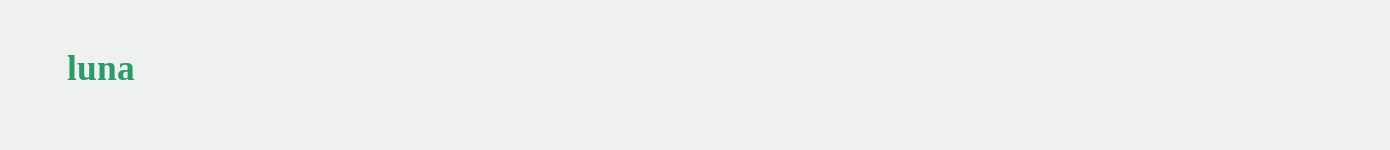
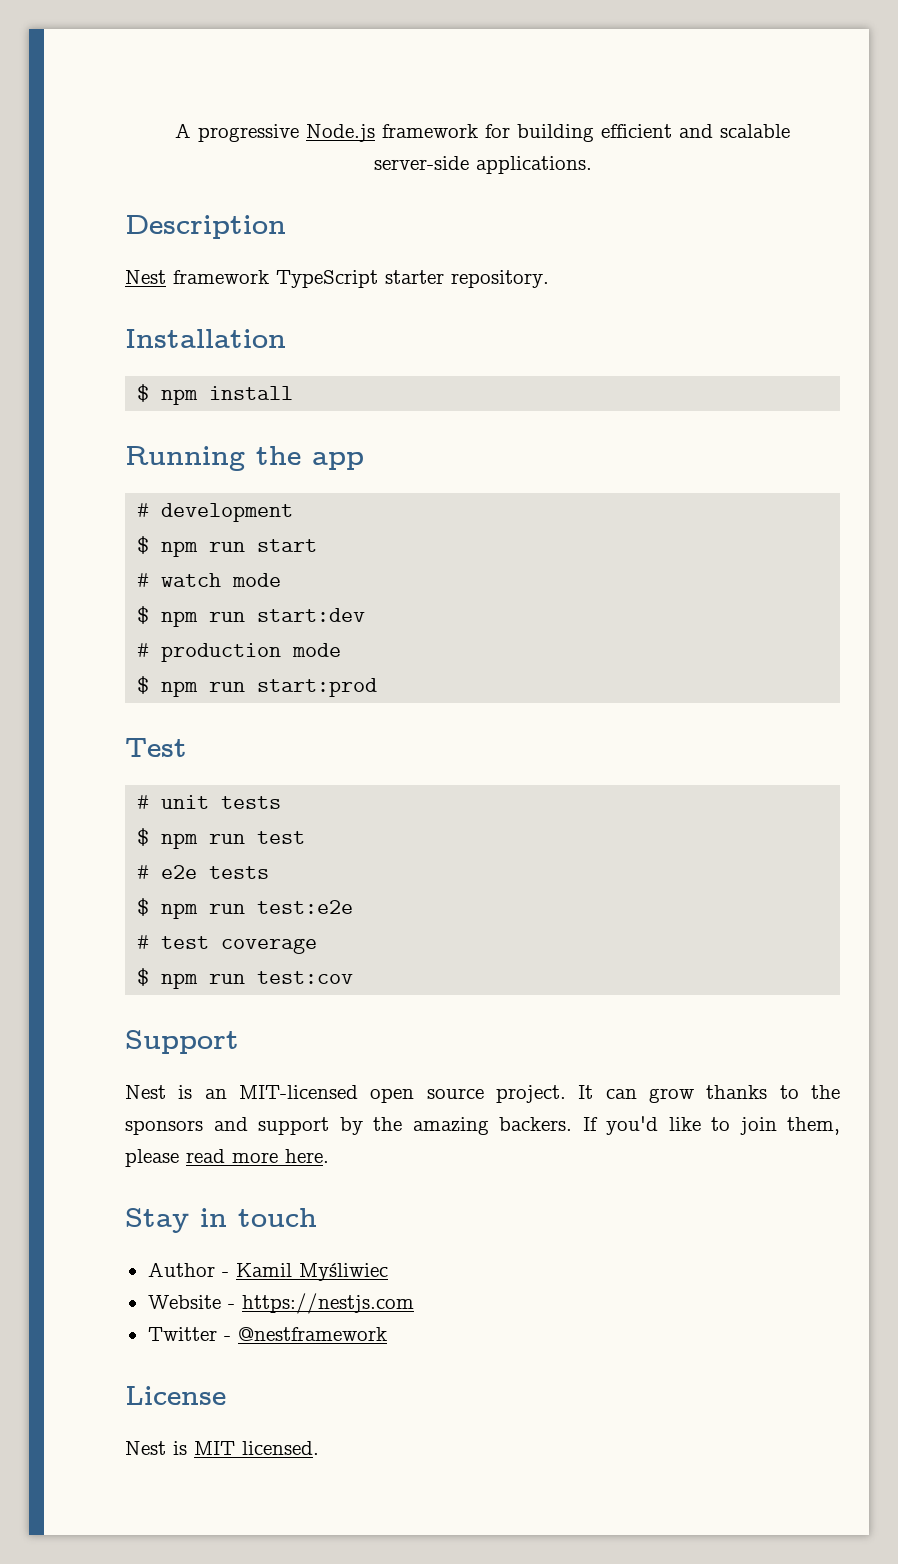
- luna
+ A progressive Node.js framework for building efficient and scalable server-side applications.
+ Description
+ Nest framework TypeScript starter repository.
+ Installation
+ $ npm install
+ Running the app
+ # development
+ $ npm run start
+ # watch mode
+ $ npm run start:dev
+ # production mode
+ $ npm run start:prod
+ Test
+ # unit tests
+ $ npm run test
+ # e2e tests
+ $ npm run test:e2e
+ # test coverage
+ $ npm run test:cov
+ Support
+ Nest is an MIT-licensed open source project. It can grow thanks to the sponsors and support by the amazing backers. If you'd like to join them, please read more here.
+ Stay in touch
+ Author - Kamil Myśliwiec
+ Website - https://nestjs.com
+ Twitter - @nestframework
+ License
+ Nest is MIT licensed.

